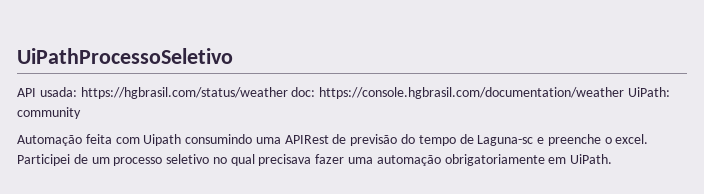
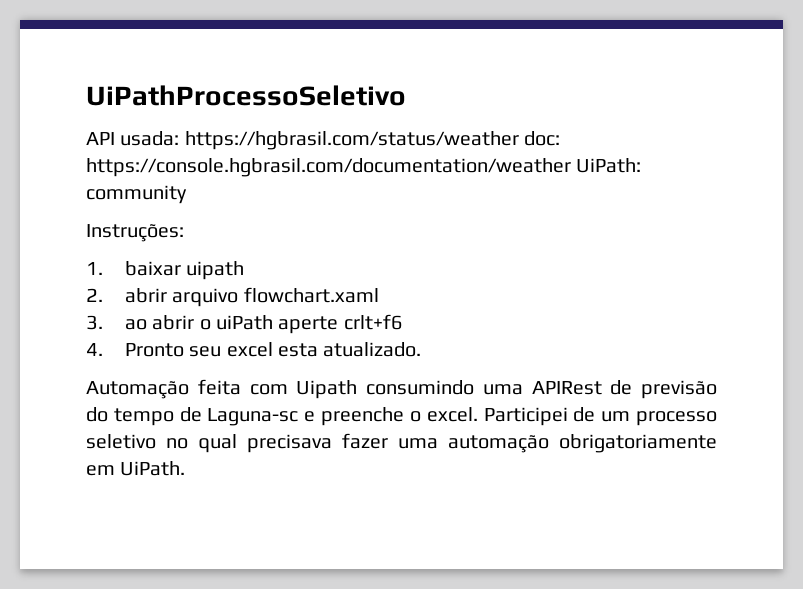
+ Instruções:
+ 1. baixar uipath
+ 2. abrir arquivo flowchart.xaml
+ 3. ao abrir o uiPath aperte crlt+f6
+ 4. Pronto seu excel esta atualizado.

